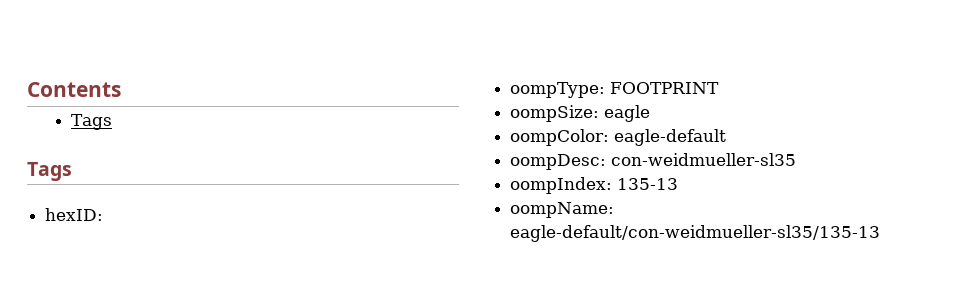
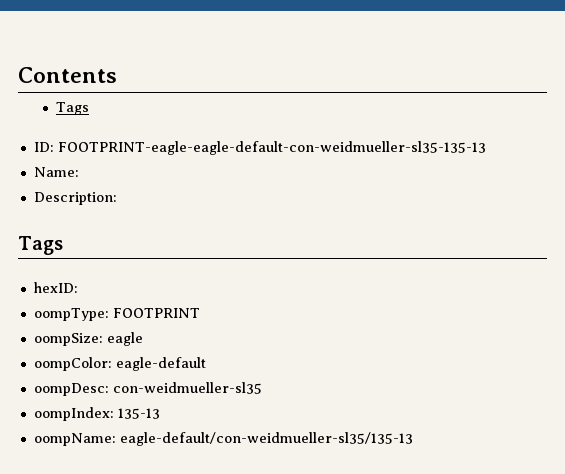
+ ID: FOOTPRINT-eagle-eagle-default-con-weidmueller-sl35-135-13
+ Name:
+ Description:

